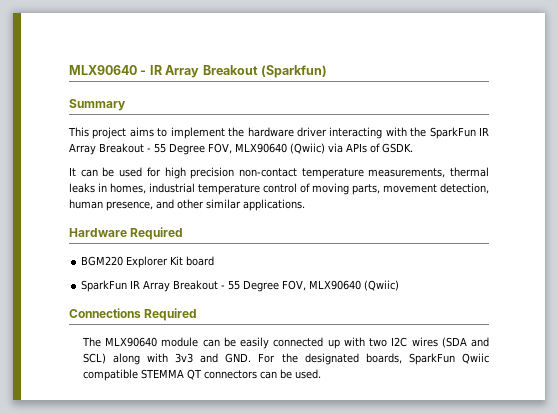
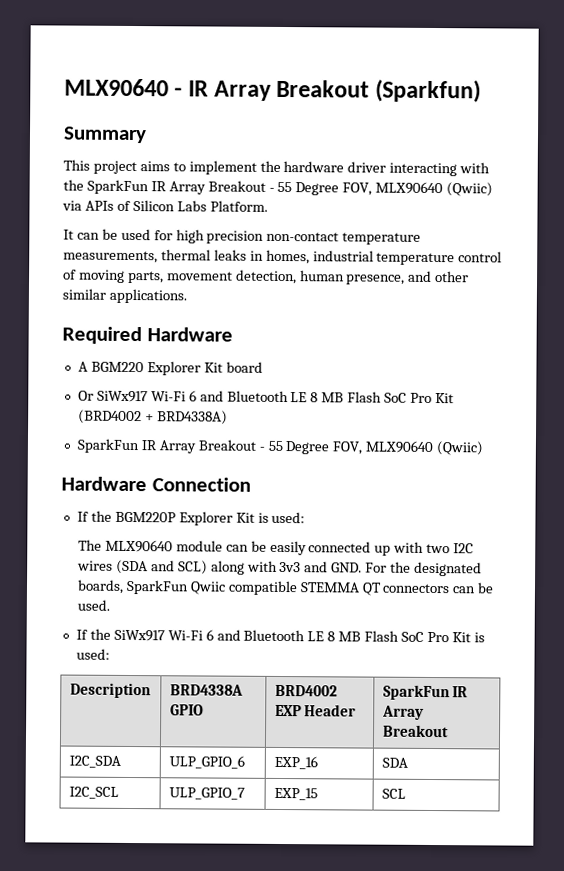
- This project aims to implement the hardware driver interacting with the SparkFun IR Array Breakout - 55 Degree FOV, MLX90640 (Qwiic) via APIs of GSDK.
+ This project aims to implement the hardware driver interacting with the SparkFun IR Array Breakout - 55 Degree FOV, MLX90640 (Qwiic) via APIs of Silicon Labs Platform.
- Hardware Required
- BGM220 Explorer Kit board
+ Required Hardware
+ A BGM220 Explorer Kit board
+ Or SiWx917 Wi-Fi 6 and Bluetooth LE 8 MB Flash SoC Pro Kit (BRD4002 + BRD4338A)
- Connections Required
+ Hardware Connection
+ If the BGM220P Explorer Kit is used:
+ If the SiWx917 Wi-Fi 6 and Bluetooth LE 8 MB Flash SoC Pro Kit is used:
+ Description | BRD4338A GPIO | BRD4002 EXP Header | SparkFun IR Array Breakout
+ I2C_SDA | ULP_GPIO_6 | EXP_16 | SDA
+ I2C_SCL | ULP_GPIO_7 | EXP_15 | SCL

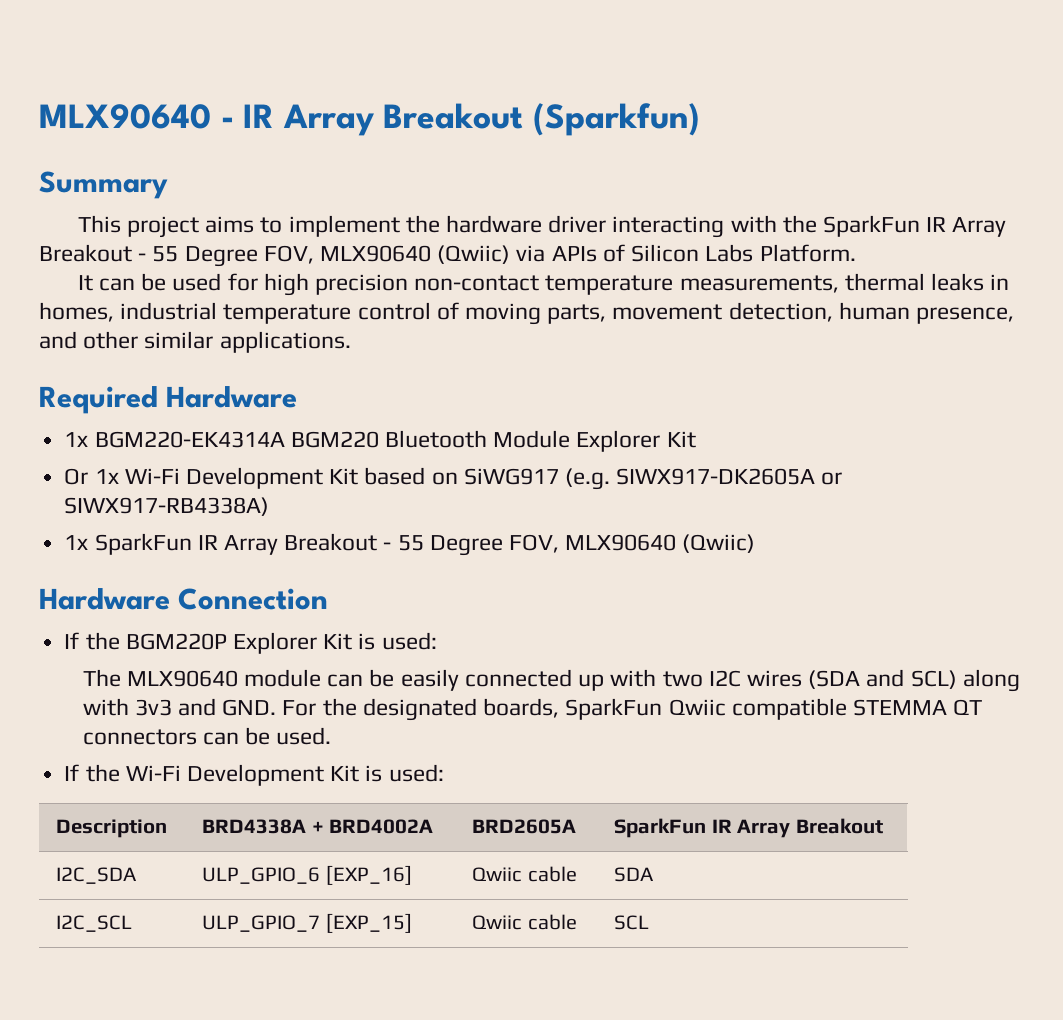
- A BGM220 Explorer Kit board
+ 1x BGM220-EK4314A BGM220 Bluetooth Module Explorer Kit
- Or SiWx917 Wi-Fi 6 and Bluetooth LE 8 MB Flash SoC Pro Kit (BRD4002 + BRD4338A)
- SparkFun IR Array Breakout - 55 Degree FOV, MLX90640 (Qwiic)
+ Or 1x Wi-Fi Development Kit based on SiWG917 (e.g. SIWX917-DK2605A or SIWX917-RB4338A)
+ 1x SparkFun IR Array Breakout - 55 Degree FOV, MLX90640 (Qwiic)
- If the SiWx917 Wi-Fi 6 and Bluetooth LE 8 MB Flash SoC Pro Kit is used:
+ If the Wi-Fi Development Kit is used:
- Description | BRD4338A GPIO | BRD4002 EXP Header | SparkFun IR Array Breakout
+ Description | BRD4338A + BRD4002A | BRD2605A | SparkFun IR Array Breakout
- I2C_SDA | ULP_GPIO_6 | EXP_16 | SDA
+ I2C_SDA | ULP_GPIO_6 [EXP_16] | Qwiic cable | SDA
- I2C_SCL | ULP_GPIO_7 | EXP_15 | SCL
+ I2C_SCL | ULP_GPIO_7 [EXP_15] | Qwiic cable | SCL

